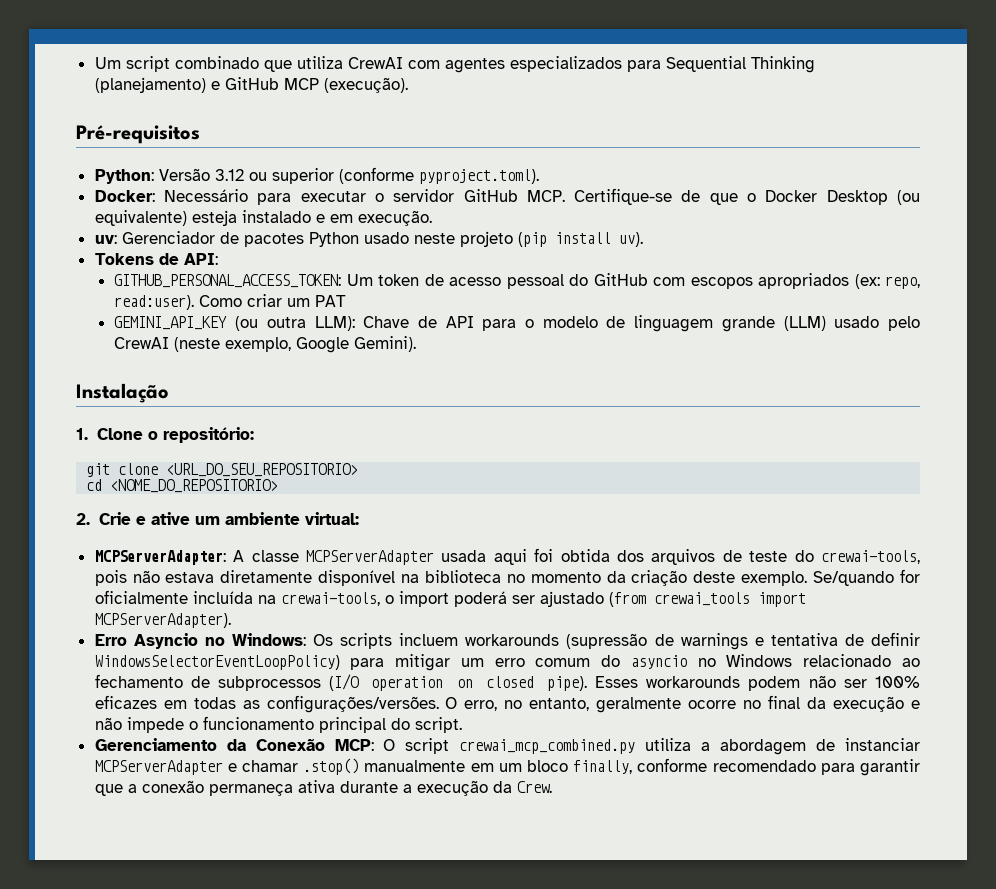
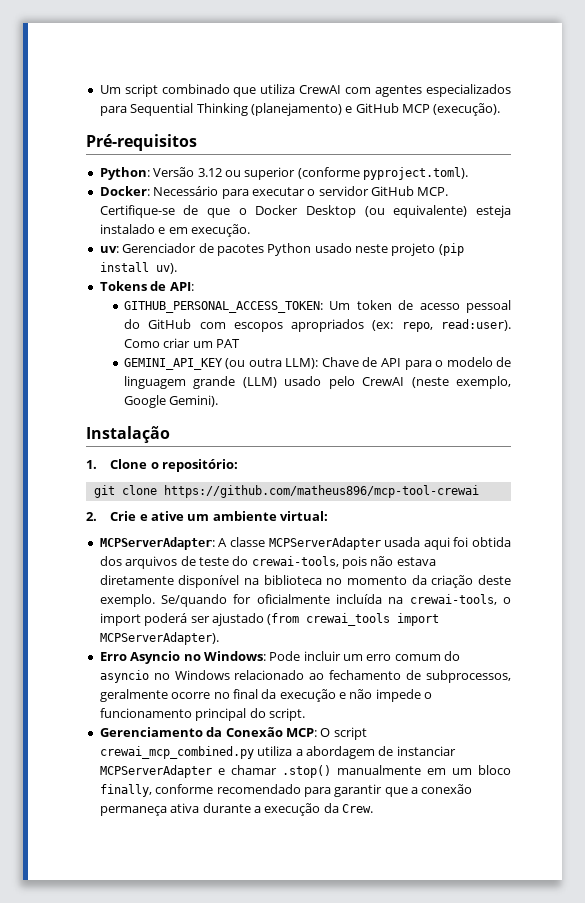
- git clone <URL_DO_SEU_REPOSITORIO>
- cd <NOME_DO_REPOSITORIO>
+ git clone https://github.com/matheus896/mcp-tool-crewai
- Erro Asyncio no Windows: Os scripts incluem workarounds (supressão de warnings e tentativa de definir WindowsSelectorEventLoopPolicy) para mitigar um erro comum do asyncio no Windows relacionado ao fechamento de subprocessos (I/O operation on closed pipe). Esses workarounds podem não ser 100% eficazes em todas as configurações/versões. O erro, no entanto, geralmente ocorre no final da execução e não impede o funcionamento principal do script.
+ Erro Asyncio no Windows: Pode incluir um erro comum do asyncio no Windows relacionado ao fechamento de subprocessos, geralmente ocorre no final da execução e não impede o funcionamento principal do script.

